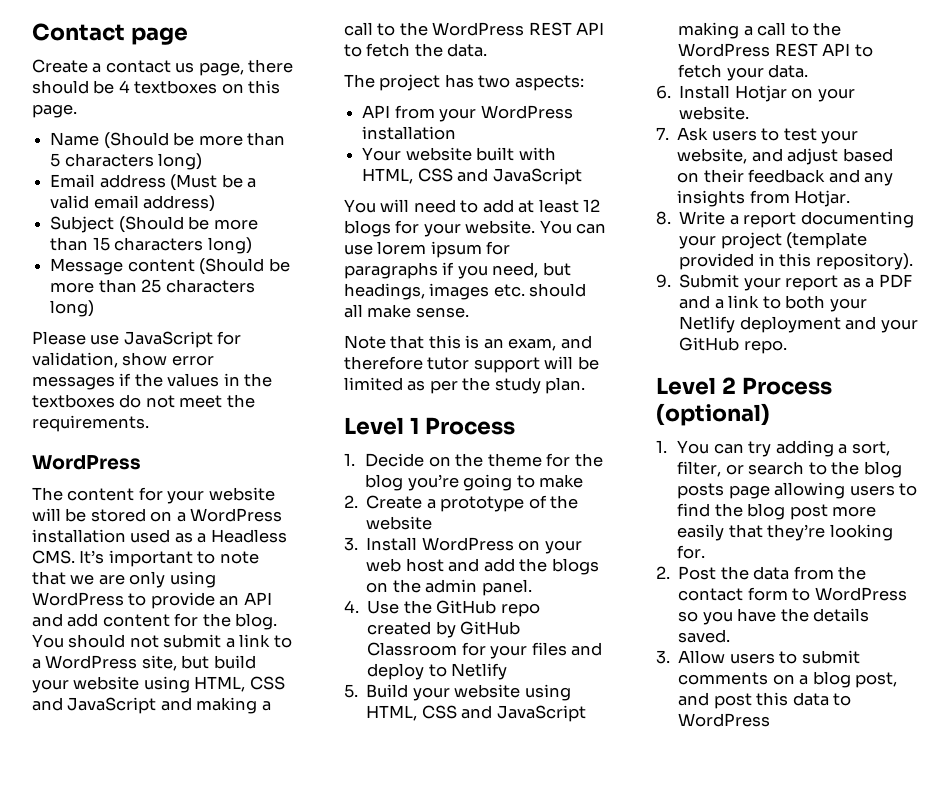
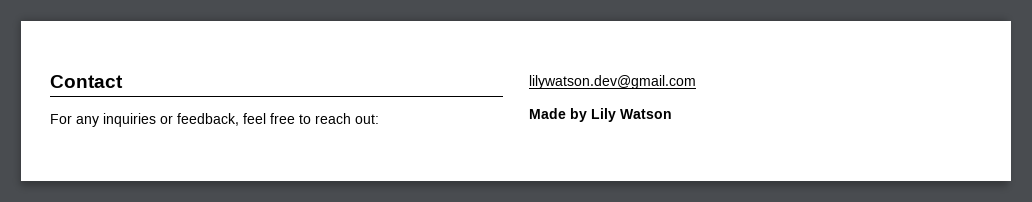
- Contact page
- Create a contact us page, there should be 4 textboxes on this page.
- Name (Should be more than 5 characters long)
- Email address (Must be a valid email address)
- Subject (Should be more than 15 characters long)
- Message content (Should be more than 25 characters long)
- Please use JavaScript for validation, show error messages if the values in the textboxes do not meet the requirements.
- WordPress
- The content for your website will be stored on a WordPress installation used as a Headless CMS. It’s important to note that we are only using WordPress to provide an API and add content for the blog. You should not submit a link to a WordPress site, but build your website using HTML, CSS and JavaScript and making a call to the WordPress REST API to fetch the data.
- The project has two aspects:
- API from your WordPress installation
- Your website built with HTML, CSS and JavaScript
- You will need to add at least 12 blogs for your website. You can use lorem ipsum for paragraphs if you need, but headings, images etc. should all make sense.
- Note that this is an exam, and therefore tutor support will be limited as per the study plan.
- Level 1 Process
- 1. Decide on the theme for the blog you’re going to make
- 2. Create a prototype of the website
- 3. Install WordPress on your web host and add the blogs on the admin panel.
- 4. Use the GitHub repo created by GitHub Classroom for your files and deploy to Netlify
- 5. Build your website using HTML, CSS and JavaScript making a call to the WordPress REST API to fetch your data.
- 6. Install Hotjar on your website.
- 7. Ask users to test your website, and adjust based on their feedback and any insights from Hotjar.
- 8. Write a report documenting your project (template provided in this repository).
- 9. Submit your report as a PDF and a link to both your Netlify deployment and your GitHub repo.
- Level 2 Process (optional)
- 1. You can try adding a sort, filter, or search to the blog posts page allowing users to find the blog post more easily that they’re looking for.
- 2. Post the data from the contact form to WordPress so you have the details saved.
- 3. Allow users to submit comments on a blog post, and post this data to WordPress
+ Contact
+ For any inquiries or feedback, feel free to reach out: lilywatson.dev@gmail.com
+ Made by Lily Watson

